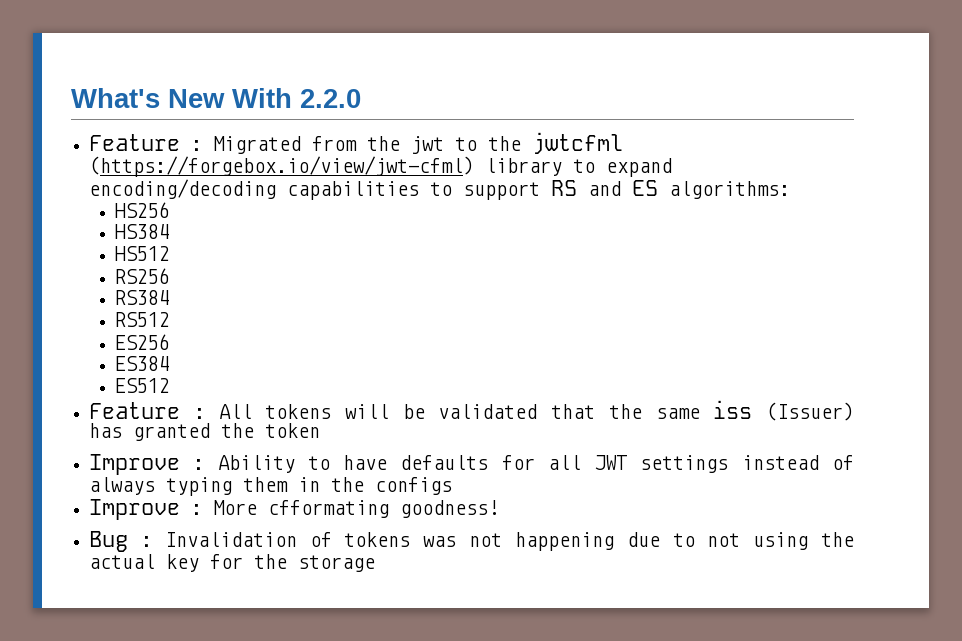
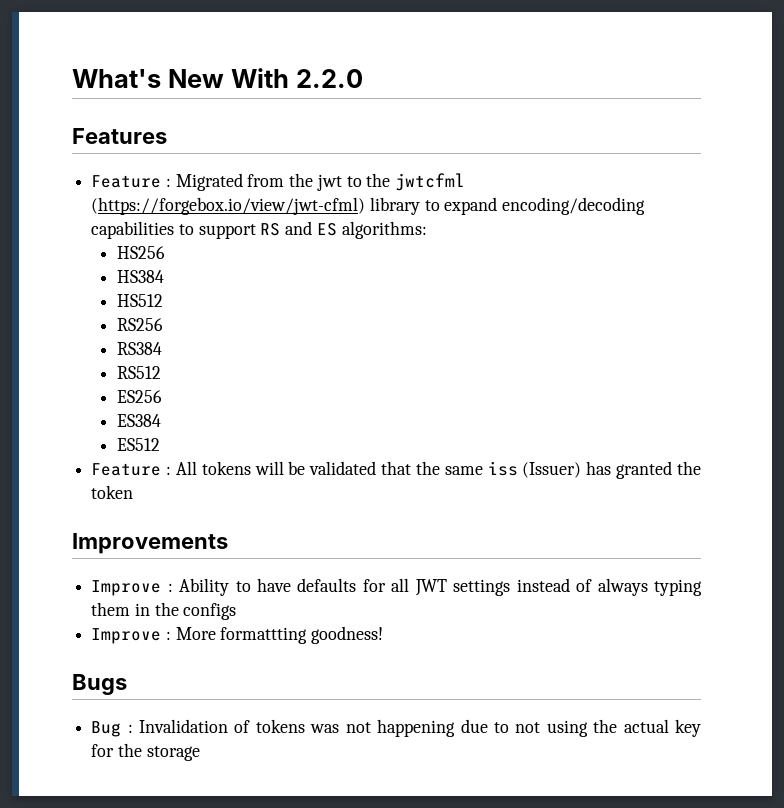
+ Features
+ Improvements
- Improve : More cfformating goodness!
+ Improve : More formattting goodness!
+ Bugs

